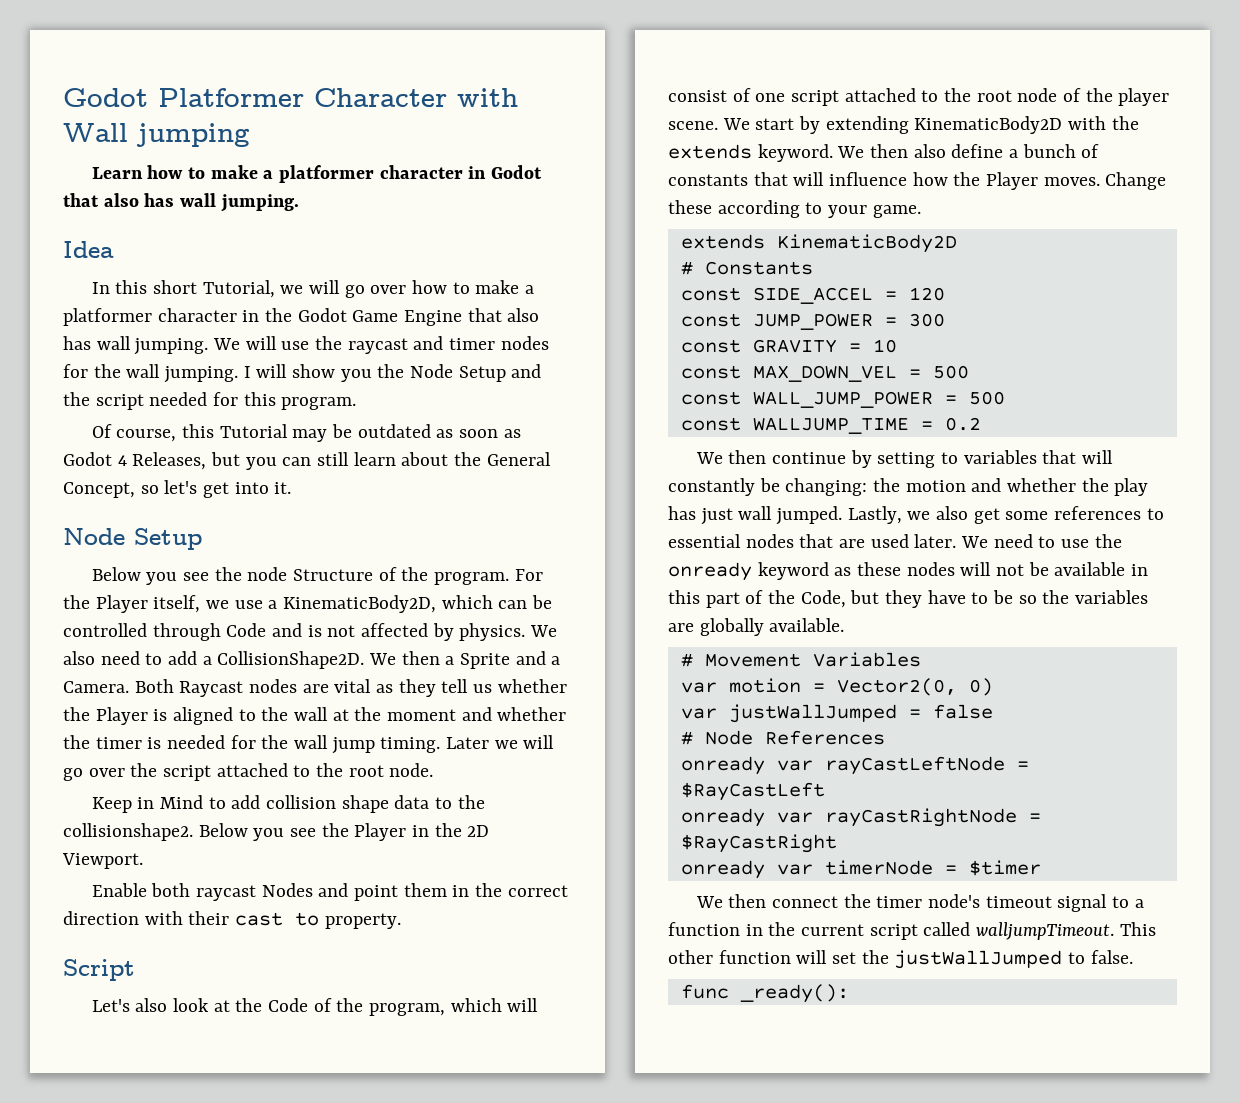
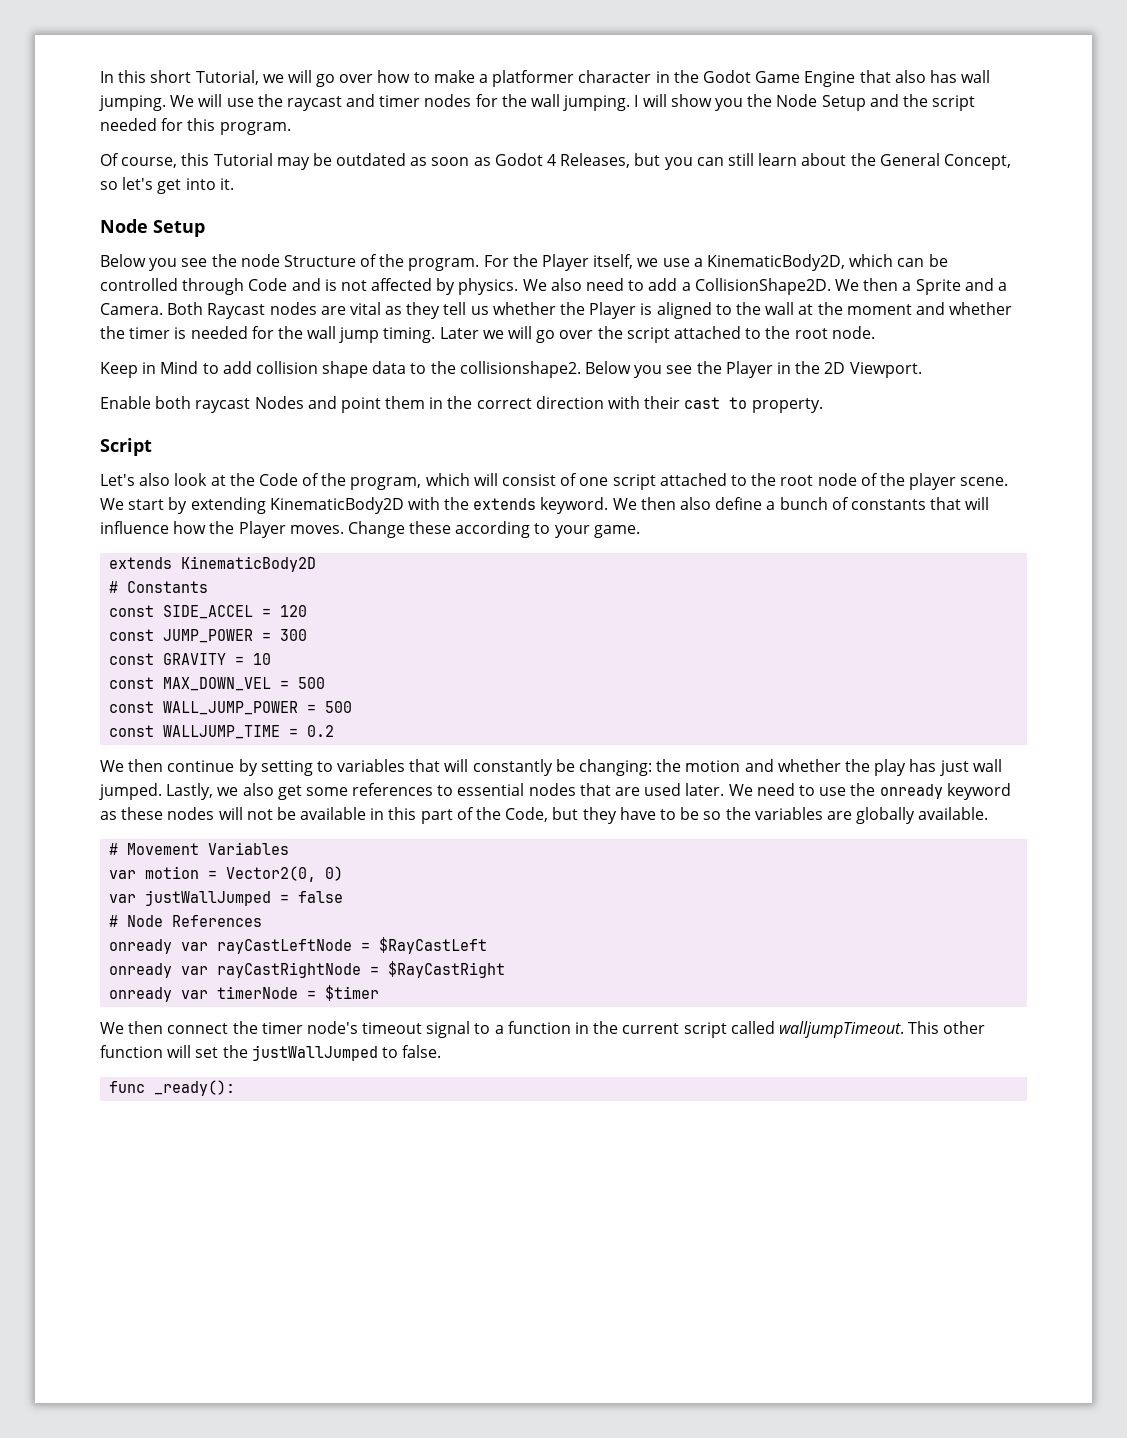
- Godot Platformer Character with Wall jumping
- Learn how to make a platformer character in Godot that also has wall jumping.
- Idea

